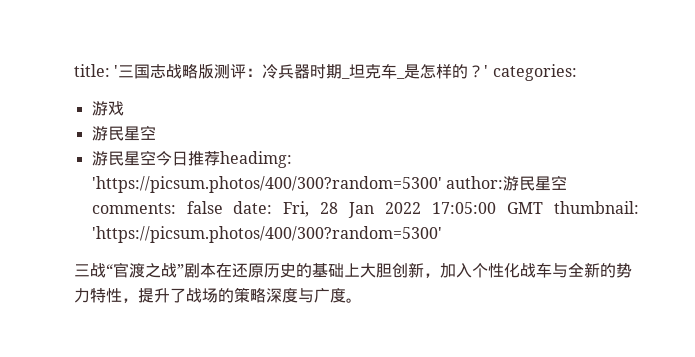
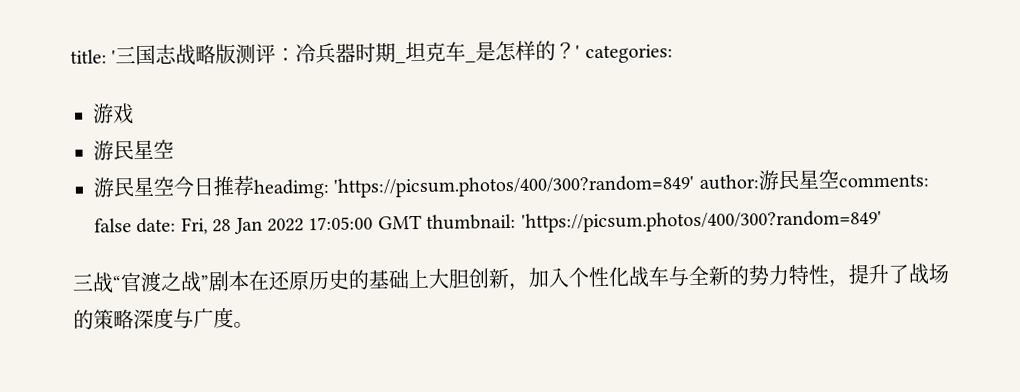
- 游民星空今日推荐headimg: 'https://picsum.photos/400/300?random=5300' author:游民星空comments: false date: Fri, 28 Jan 2022 17:05:00 GMT thumbnail: 'https://picsum.photos/400/300?random=5300'
+ 游民星空今日推荐headimg: 'https://picsum.photos/400/300?random=849' author:游民星空comments: false date: Fri, 28 Jan 2022 17:05:00 GMT thumbnail: 'https://picsum.photos/400/300?random=849'

